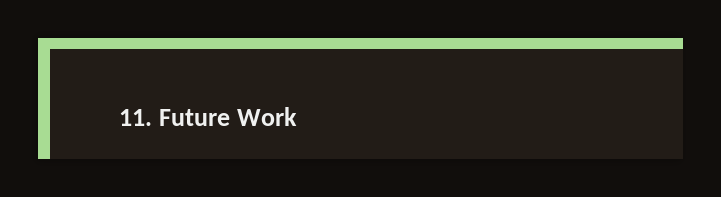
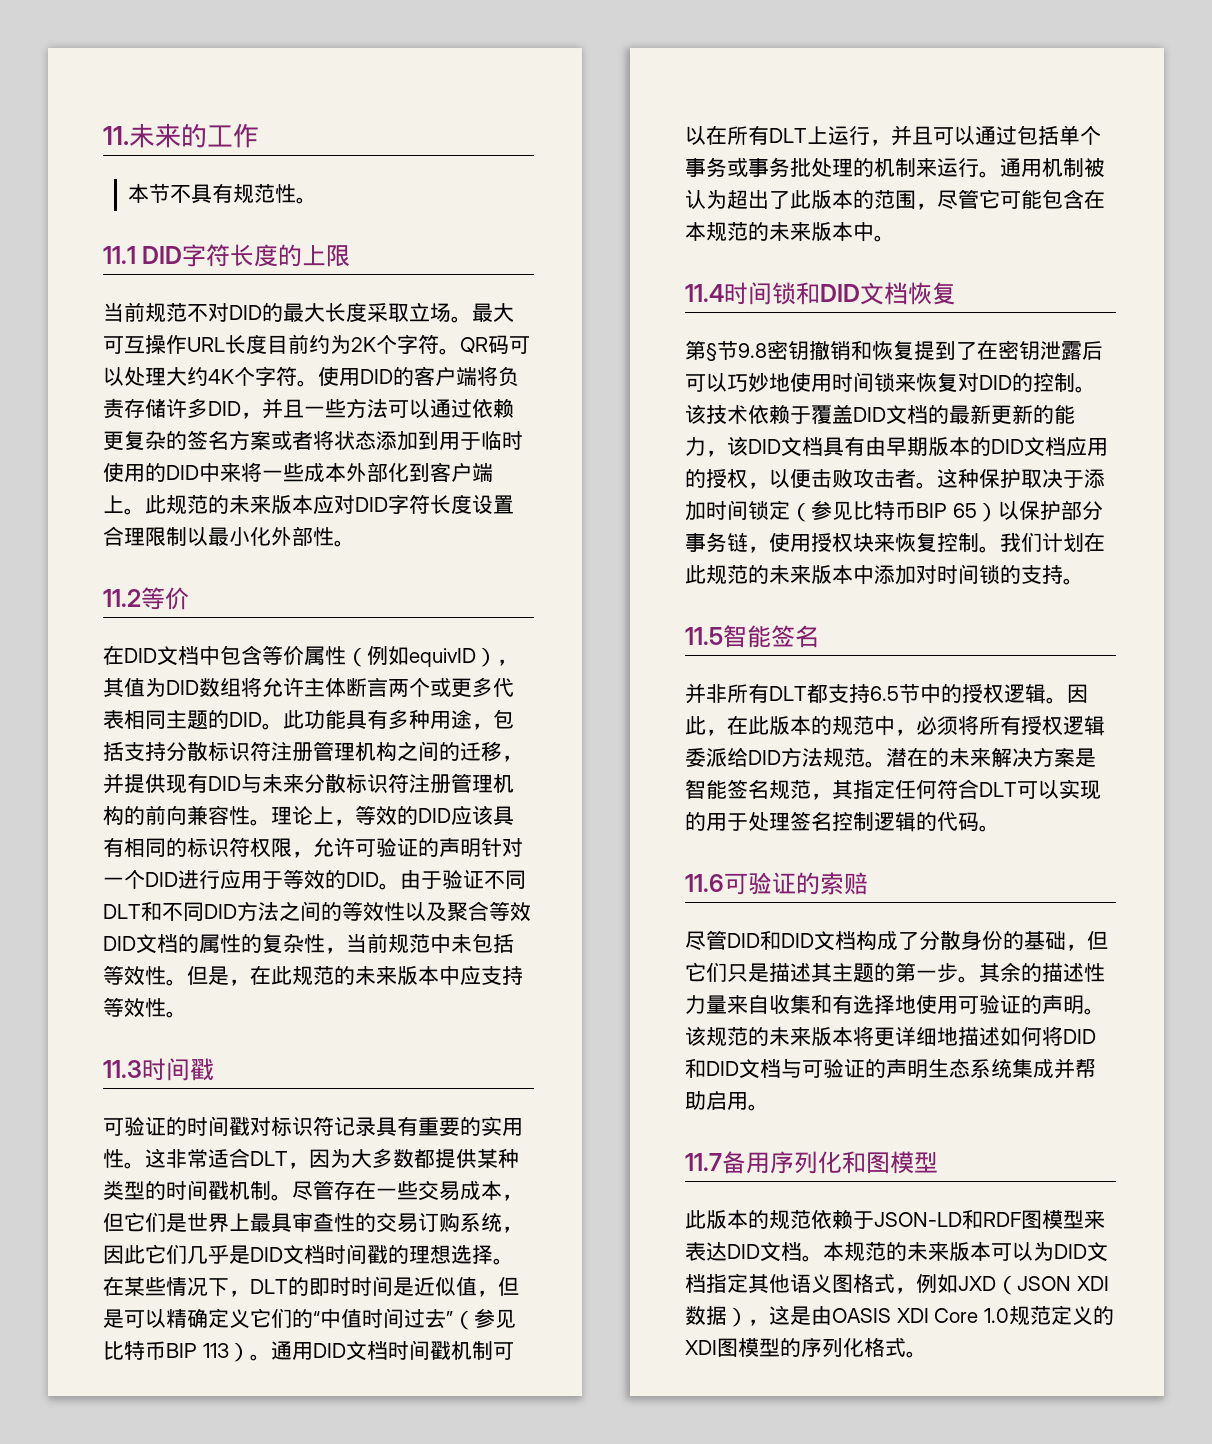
- 11. Future Work
+ 11.未来的工作
+ 本节不具有规范性。
+ 11.1 DID字符长度的上限
+ 当前规范不对DID的最大长度采取立场。最大可互操作URL长度目前约为2K个字符。QR码可以处理大约4K个字符。使用DID的客户端将负责存储许多DID，并且一些方法可以通过依赖更复杂的签名方案或者将状态添加到用于临时使用的DID中来将一些成本外部化到客户端上。此规范的未来版本应对DID字符长度设置合理限制以最小化外部性。
+ 11.2等价
+ 在DID文档中包含等价属性（例如equivID），其值为DID数组将允许主体断言两个或更多代表相同主题的DID。此功能具有多种用途，包括支持分散标识符注册管理机构之间的迁移，并提供现有DID与未来分散标识符注册管理机构的前向兼容性。理论上，等效的DID应该具有相同的标识符权限，允许可验证的声明针对一个DID进行应用于等效的DID。由于验证不同DLT和不同DID方法之间的等效性以及聚合等效DID文档的属性的复杂性，当前规范中未包括等效性。但是，在此规范的未来版本中应支持等效性。
+ 11.3时间戳
+ 可验证的时间戳对标识符记录具有重要的实用性。这非常适合DLT，因为大多数都提供某种类型的时间戳机制。尽管存在一些交易成本，但它们是世界上最具审查性的交易订购系统，因此它们几乎是DID文档时间戳的理想选择。在某些情况下，DLT的即时时间是近似值，但是可以精确定义它们的“中值时间过去”（参见比特币BIP 113）。通用DID文档时间戳机制可以在所有DLT上运行，并且可以通过包括单个事务或事务批处理的机制来运行。通用机制被认为超出了此版本的范围，尽管它可能包含在本规范的未来版本中。
+ 11.4时间锁和DID文档恢复
+ 第§节9.8密钥撤销和恢复提到了在密钥泄露后可以巧妙地使用时间锁来恢复对DID的控制。该技术依赖于覆盖DID文档的最新更新的能力，该DID文档具有由早期版本的DID文档应用的授权，以便击败攻击者。这种保护取决于添加时间锁定（参见比特币BIP 65）以保护部分事务链，使用授权块来恢复控制。我们计划在此规范的未来版本中添加对时间锁的支持。
+ 11.5智能签名
+ 并非所有DLT都支持6.5节中的授权逻辑。因此，在此版本的规范中，必须将所有授权逻辑委派给DID方法规范。潜在的未来解决方案是智能签名规范，其指定任何符合DLT可以实现的用于处理签名控制逻辑的代码。
+ 11.6可验证的索赔
+ 尽管DID和DID文档构成了分散身份的基础，但它们只是描述其主题的第一步。其余的描述性力量来自收集和有选择地使用可验证的声明。该规范的未来版本将更详细地描述如何将DID和DID文档与可验证的声明生态系统集成并帮助启用。
+ 11.7备用序列化和图模型
+ 此版本的规范依赖于JSON-LD和RDF图模型来表达DID文档。本规范的未来版本可以为DID文档指定其他语义图格式，例如JXD（JSON XDI数据），这是由OASIS XDI Core 1.0规范定义的XDI图模型的序列化格式。

